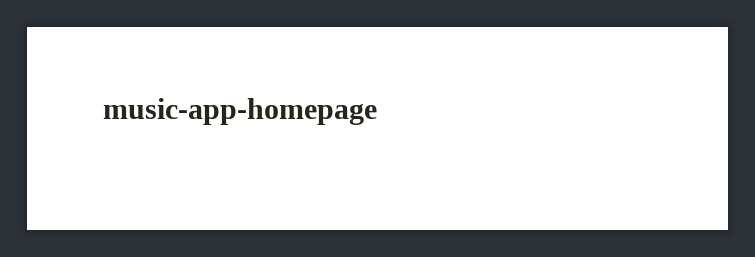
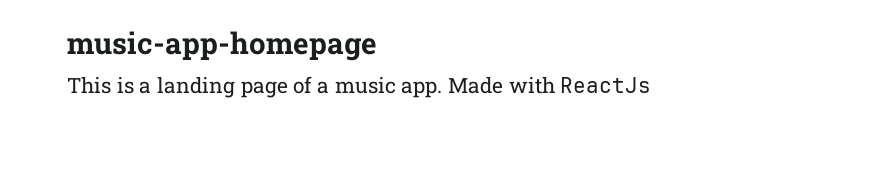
+ This is a landing page of a music app. Made with ReactJs

